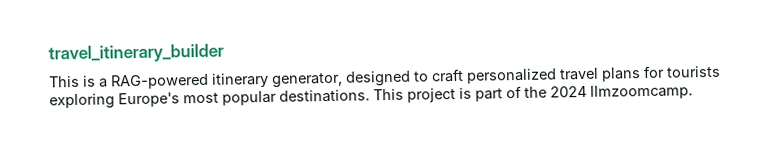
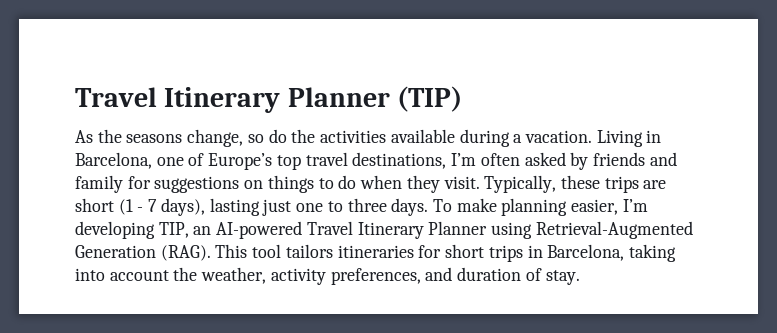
- travel_itinerary_builder
- This is a RAG-powered itinerary generator, designed to craft personalized travel plans for tourists exploring Europe's most popular destinations. This project is part of the 2024 llmzoomcamp.
+ Travel Itinerary Planner (TIP)
+ As the seasons change, so do the activities available during a vacation. Living in Barcelona, one of Europe’s top travel destinations, I’m often asked by friends and family for suggestions on things to do when they visit. Typically, these trips are short (1 - 7 days), lasting just one to three days. To make planning easier, I’m developing TIP, an AI-powered Travel Itinerary Planner using Retrieval-Augmented Generation (RAG). This tool tailors itineraries for short trips in Barcelona, taking into account the weather, activity preferences, and duration of stay.

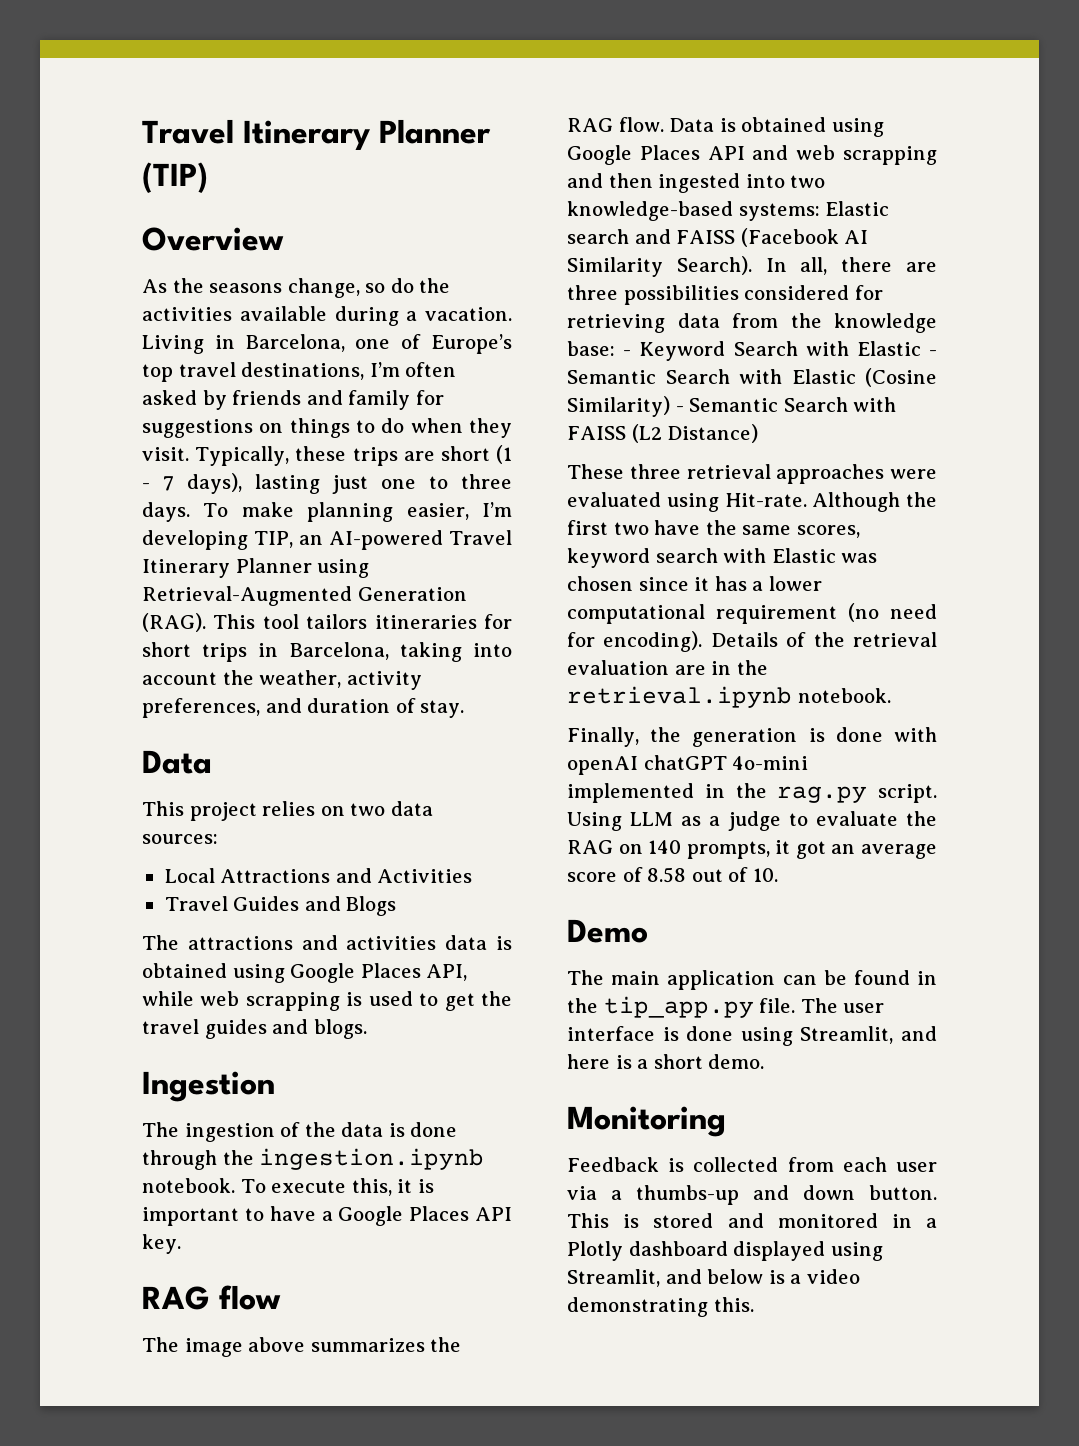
+ Overview
  This tool tailors itineraries for short trips in Barcelona, taking into account the weather, activity preferences, and duration of stay.
+ Data
+ This project relies on two data sources:
+ Local Attractions and Activities
+ Travel Guides and Blogs
+ The attractions and activities data is obtained using Google Places API, while web scrapping is used to get the travel guides and blogs.
+ Ingestion
+ The ingestion of the data is done through the ingestion.ipynb notebook. To execute this, it is important to have a Google Places API key.
+ RAG flow
+ The image above summarizes the RAG flow. Data is obtained using Google Places API and web scrapping and then ingested into two knowledge-based systems: Elastic search and FAISS (Facebook AI Similarity Search). In all, there are three possibilities considered for retrieving data from the knowledge base: - Keyword Search with Elastic - Semantic Search with Elastic (Cosine Similarity) - Semantic Search with FAISS (L2 Distance)
+ These three retrieval approaches were evaluated using Hit-rate. Although the first two have the same scores, keyword search with Elastic was chosen since it has a lower computational requirement (no need for encoding). Details of the retrieval evaluation are in the retrieval.ipynb notebook.
+ Finally, the generation is done with openAI chatGPT 4o-mini implemented in the rag.py script. Using LLM as a judge to evaluate the RAG on 140 prompts, it got an average score of 8.58 out of 10.
+ Demo
+ The main application can be found in the tip_app.py file. The user interface is done using Streamlit, and here is a short demo.
+ Monitoring
+ Feedback is collected from each user via a thumbs-up and down button. This is stored and monitored in a Plotly dashboard displayed using Streamlit, and below is a video demonstrating this.

